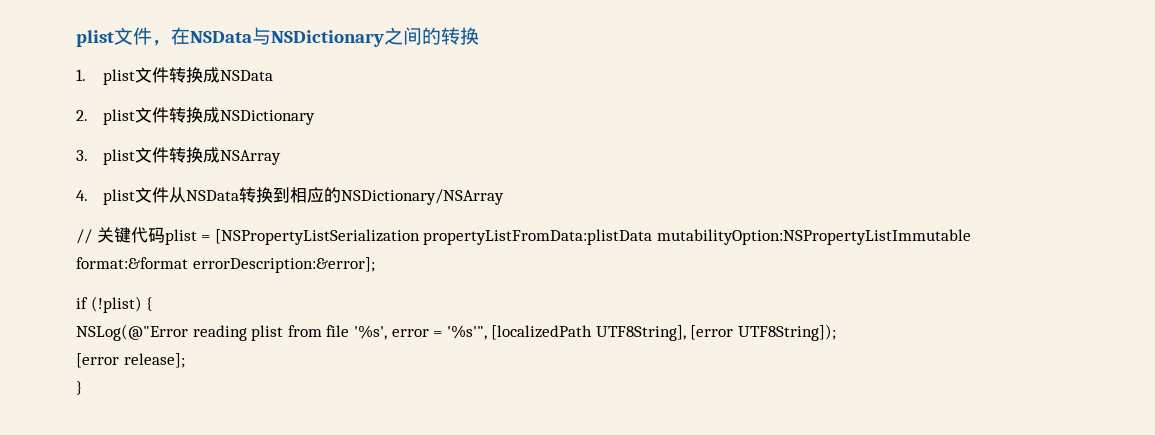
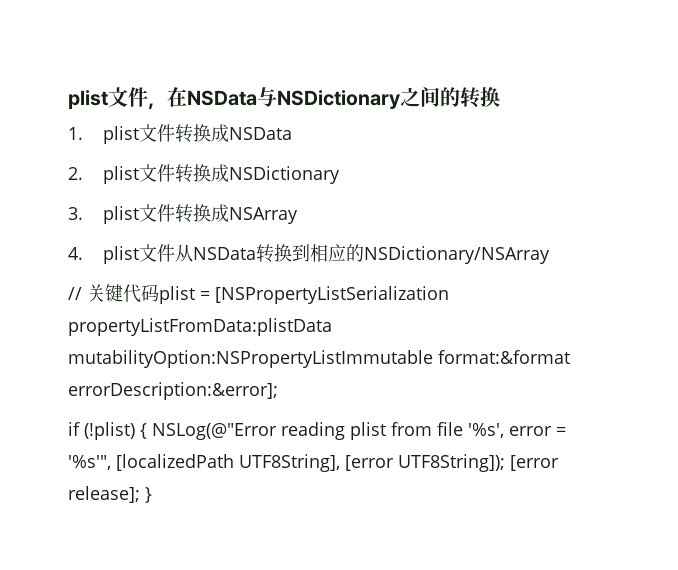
- if (!plist) {
- NSLog(@"Error reading plist from file '%s', error = '%s'", [localizedPath UTF8String], [error UTF8String]);
- [error release];
- }
+ if (!plist) { NSLog(@"Error reading plist from file '%s', error = '%s'", [localizedPath UTF8String], [error UTF8String]); [error release]; }

